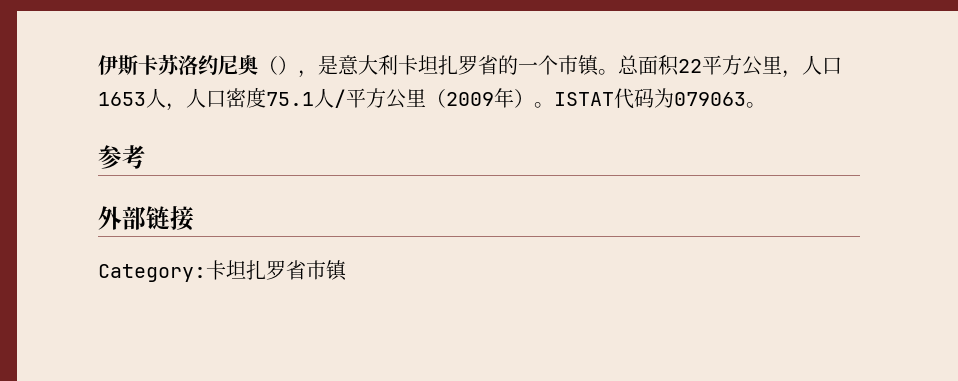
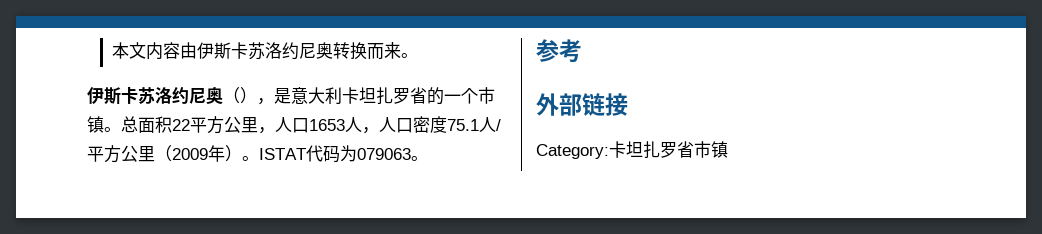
+ 本文内容由伊斯卡苏洛约尼奥转换而来。

